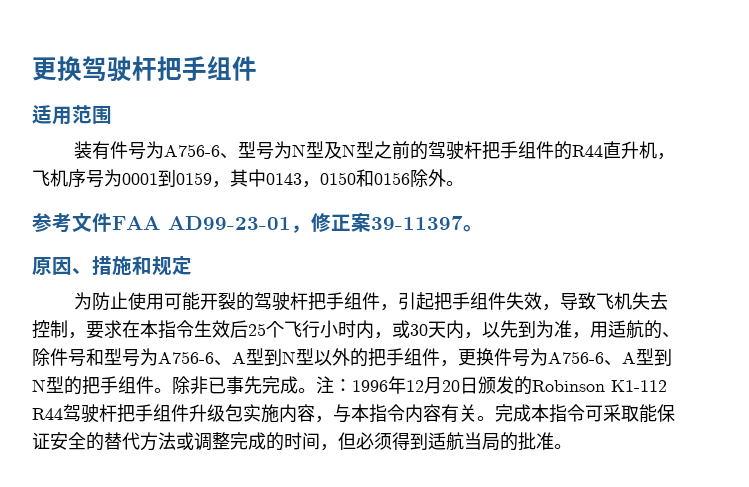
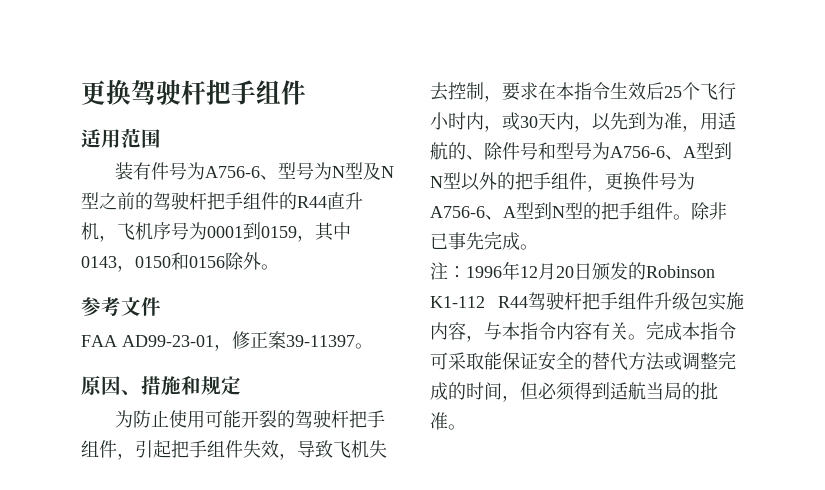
- 参考文件FAA AD99-23-01，修正案39-11397。
+ 参考文件
+ FAA AD99-23-01，修正案39-11397。
- 除非已事先完成。注：1996年12月20日颁发的Robinson K1-112 R44驾驶杆把手组件升级包实施内容，与本指令内容有关。
+ 除非已事先完成。
+ 注：1996年12月20日颁发的Robinson K1-112 R44驾驶杆把手组件升级包实施内容，与本指令内容有关。

